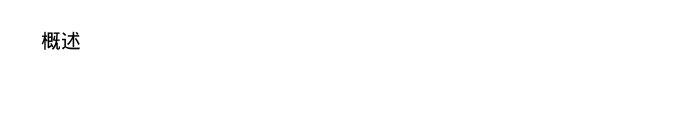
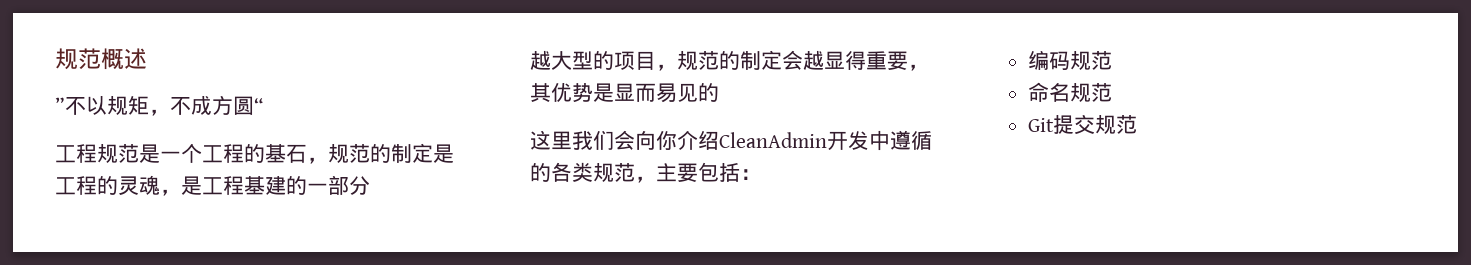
- 概述
+ 规范概述
+ ”不以规矩，不成方圆“
+ 工程规范是一个工程的基石，规范的制定是工程的灵魂，是工程基建的一部分
+ 越大型的项目，规范的制定会越显得重要，其优势是显而易见的
+ 这里我们会向你介绍CleanAdmin开发中遵循的各类规范，主要包括：
+ 编码规范
+ 命名规范
+ Git提交规范

